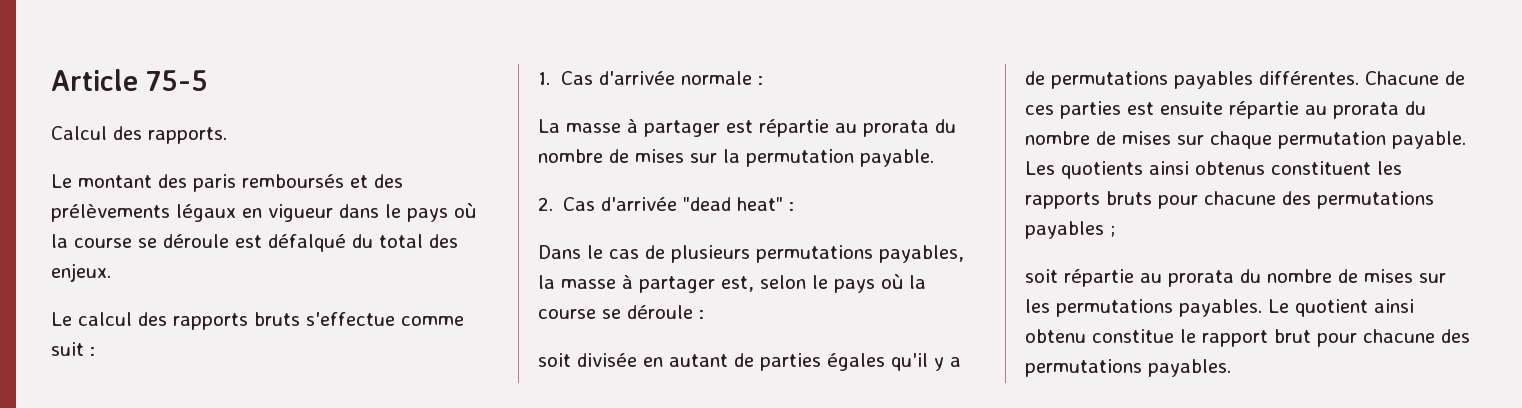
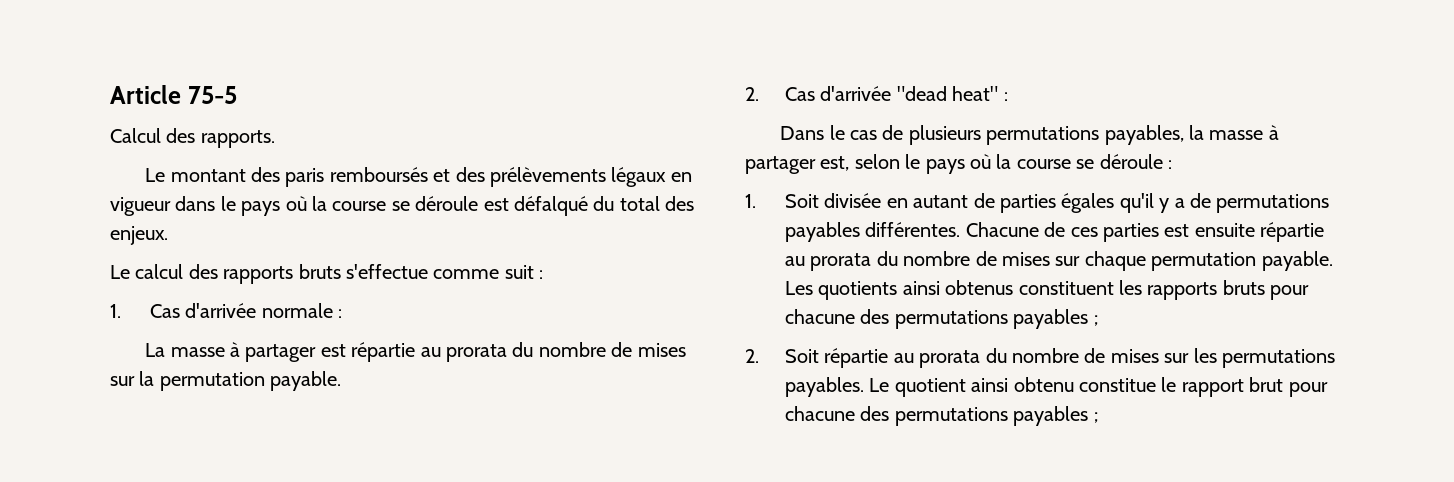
- soit divisée en autant de parties égales qu'il y a de permutations payables différentes.
+ 1. Soit divisée en autant de parties égales qu'il y a de permutations payables différentes.
- soit répartie au prorata du nombre de mises sur les permutations payables.
+ 2. Soit répartie au prorata du nombre de mises sur les permutations payables.
- Le quotient ainsi obtenu constitue le rapport brut pour chacune des permutations payables.
+ Le quotient ainsi obtenu constitue le rapport brut pour chacune des permutations payables ;

